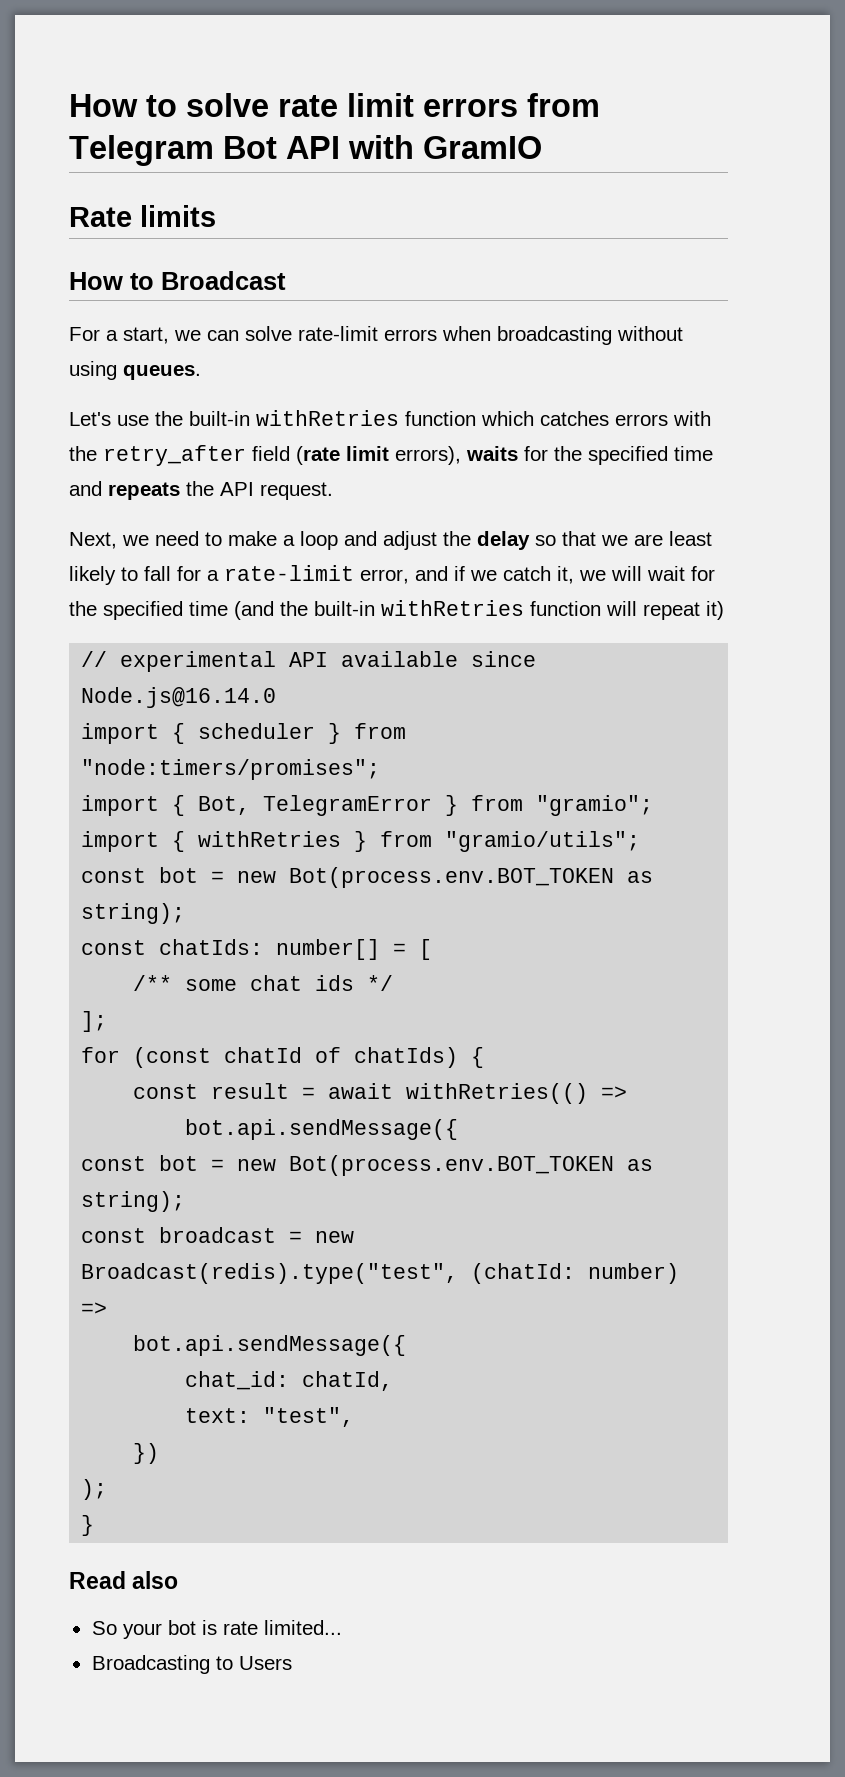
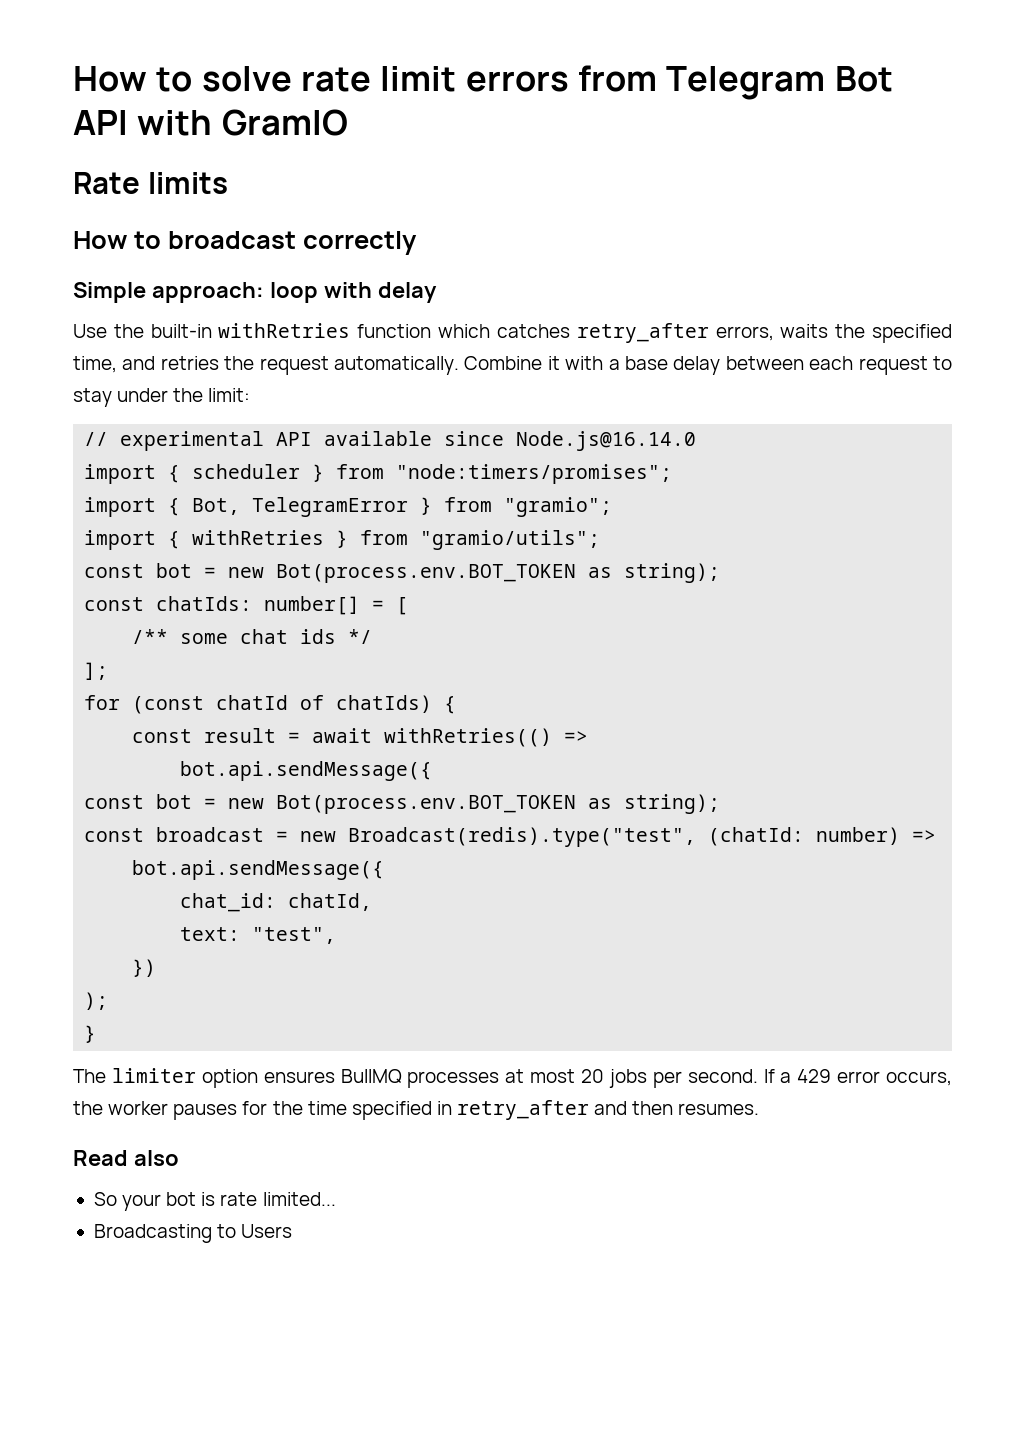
- How to Broadcast
- For a start, we can solve rate-limit errors when broadcasting without using queues.
- Let's use the built-in withRetries function which catches errors with the retry_after field (rate limit errors), waits for the specified time and repeats the API request.
- Next, we need to make a loop and adjust the delay so that we are least likely to fall for a rate-limit error, and if we catch it, we will wait for the specified time (and the built-in withRetries function will repeat it)
+ How to broadcast correctly
+ Simple approach: loop with delay
+ Use the built-in withRetries function which catches retry_after errors, waits the specified time, and retries the request automatically. Combine it with a base delay between each request to stay under the limit:
+ The limiter option ensures BullMQ processes at most 20 jobs per second. If a 429 error occurs, the worker pauses for the time specified in retry_after and then resumes.

